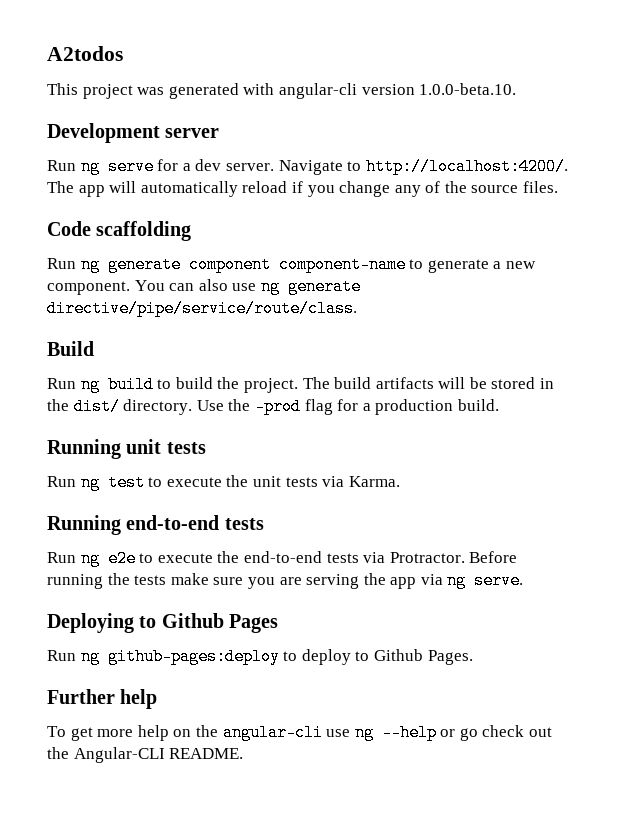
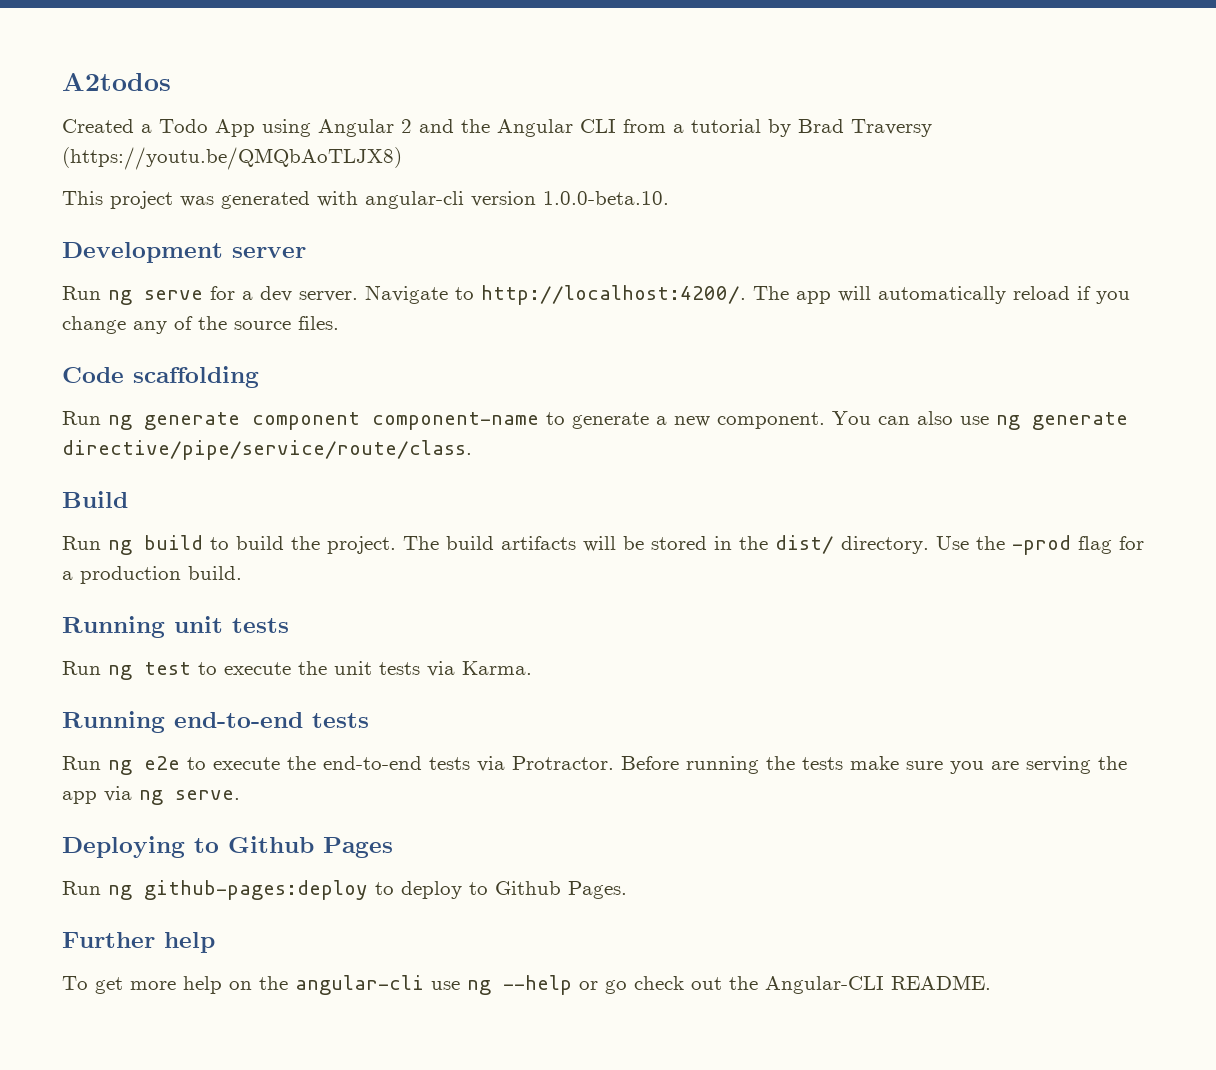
+ Created a Todo App using Angular 2 and the Angular CLI from a tutorial by Brad Traversy (https://youtu.be/QMQbAoTLJX8)

